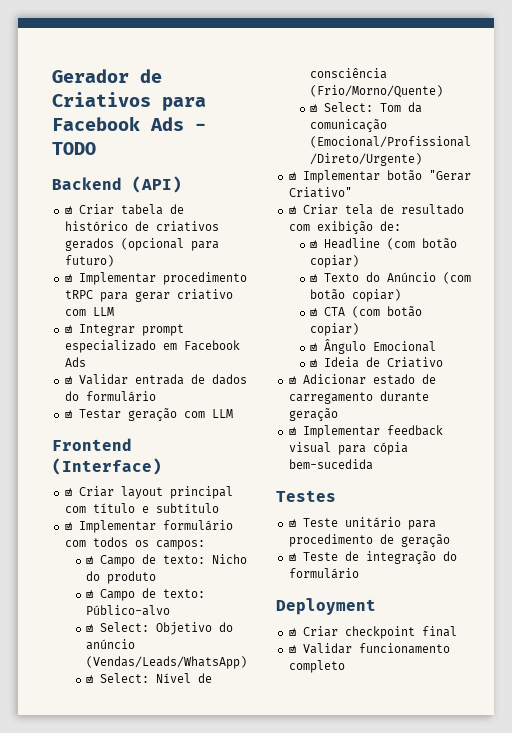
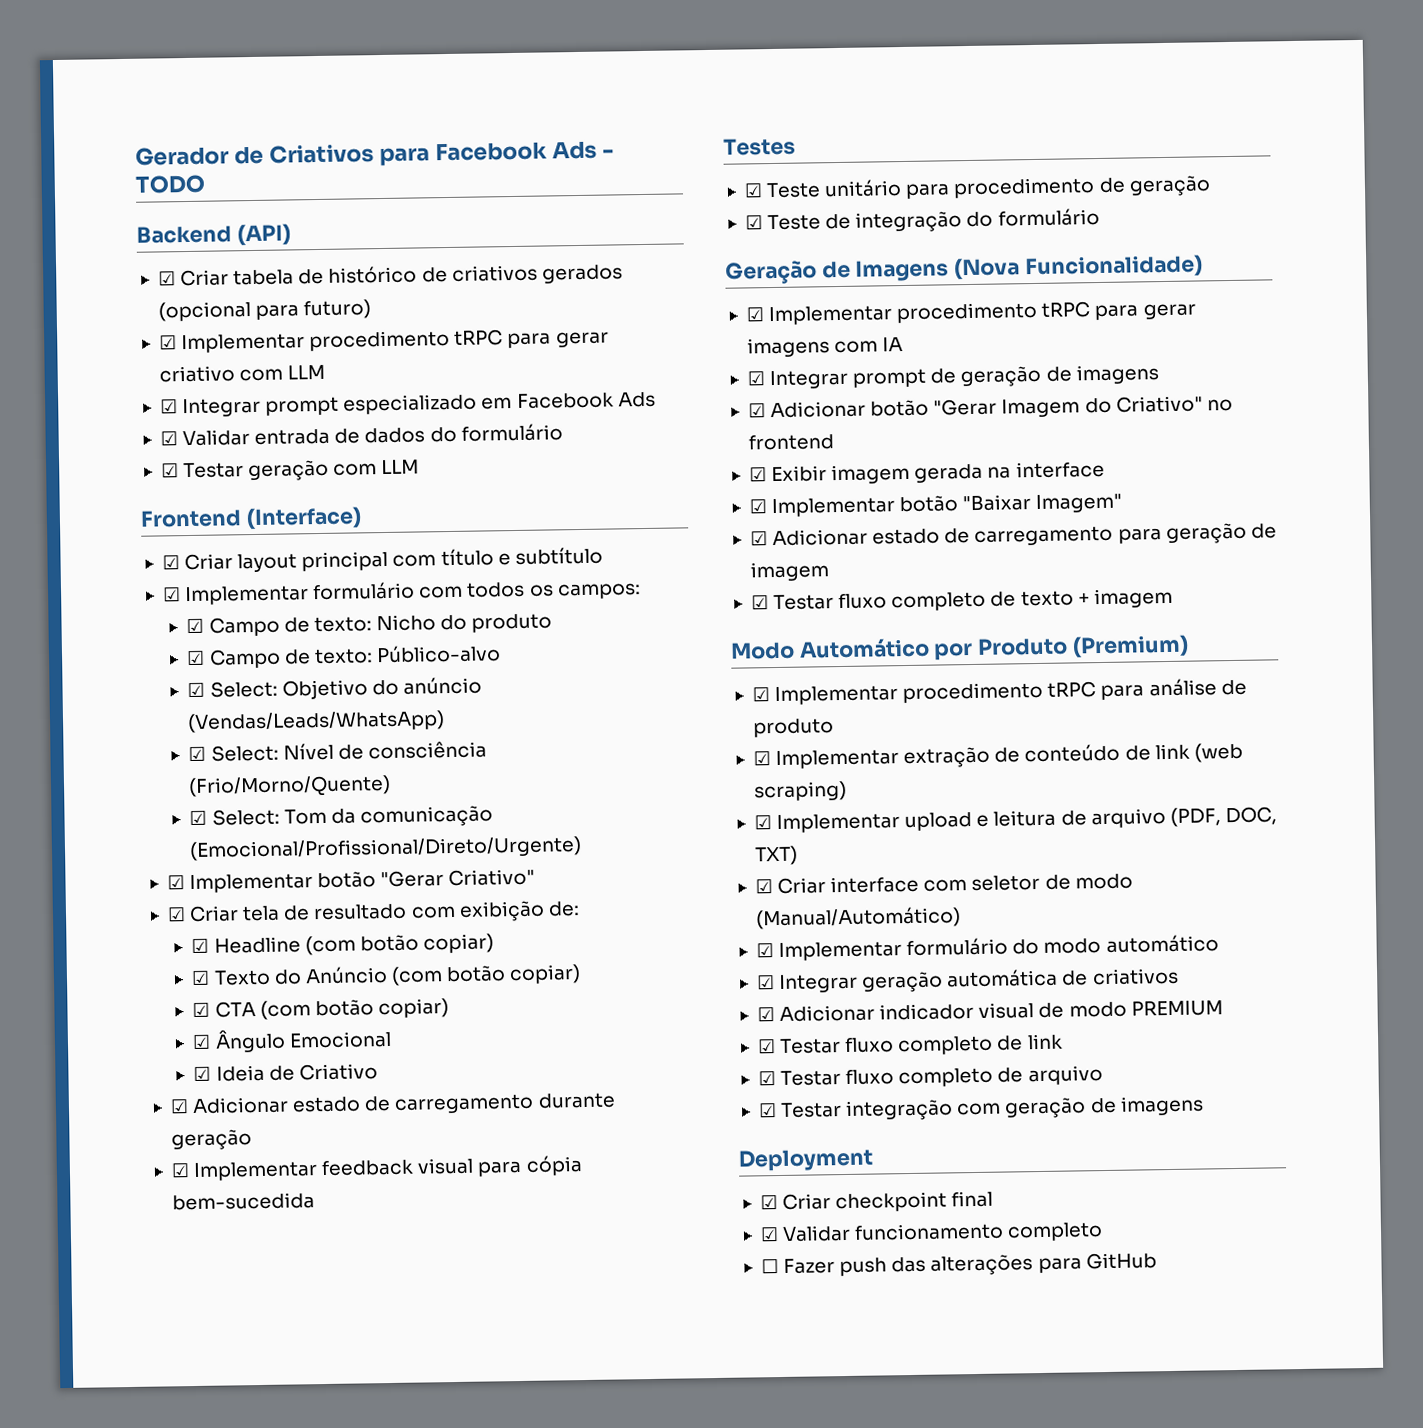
+ Geração de Imagens (Nova Funcionalidade)
+ ☑ Implementar procedimento tRPC para gerar imagens com IA
+ ☑ Integrar prompt de geração de imagens
+ ☑ Adicionar botão "Gerar Imagem do Criativo" no frontend
+ ☑ Exibir imagem gerada na interface
+ ☑ Implementar botão "Baixar Imagem"
+ ☑ Adicionar estado de carregamento para geração de imagem
+ ☑ Testar fluxo completo de texto + imagem
+ Modo Automático por Produto (Premium)
+ ☑ Implementar procedimento tRPC para análise de produto
+ ☑ Implementar extração de conteúdo de link (web scraping)
+ ☑ Implementar upload e leitura de arquivo (PDF, DOC, TXT)
+ ☑ Criar interface com seletor de modo (Manual/Automático)
+ ☑ Implementar formulário do modo automático
+ ☑ Integrar geração automática de criativos
+ ☑ Adicionar indicador visual de modo PREMIUM
+ ☑ Testar fluxo completo de link
+ ☑ Testar fluxo completo de arquivo
+ ☑ Testar integração com geração de imagens
+ ☐ Fazer push das alterações para GitHub

